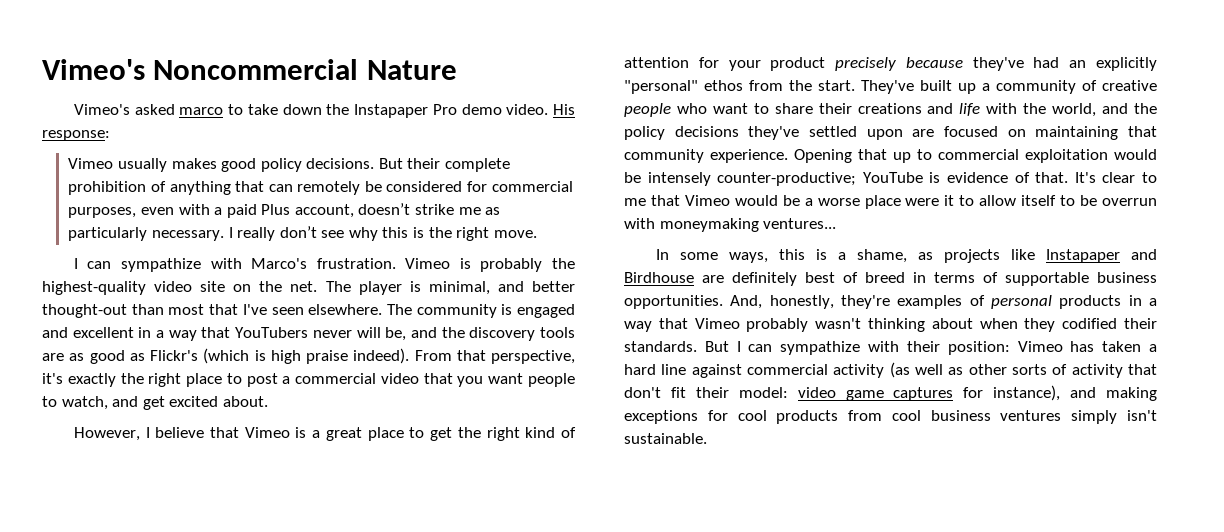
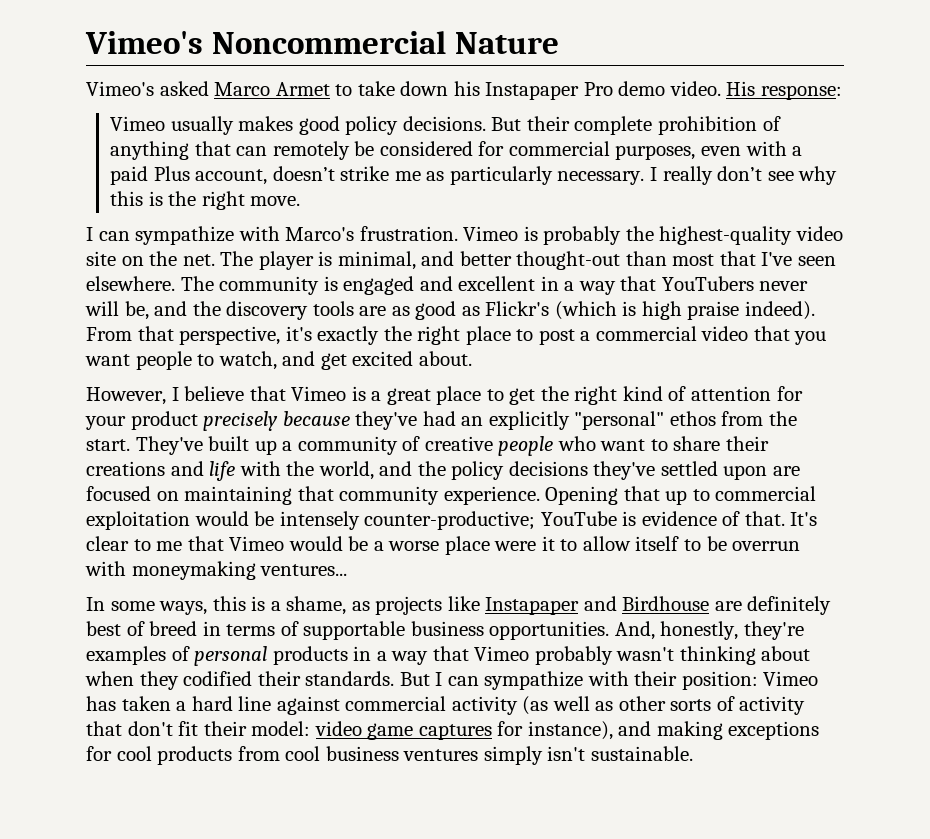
- Vimeo's asked marco to take down the Instapaper Pro demo video.
+ Vimeo's asked Marco Armet to take down his Instapaper Pro demo video.

